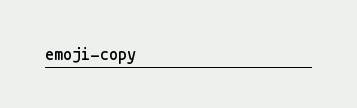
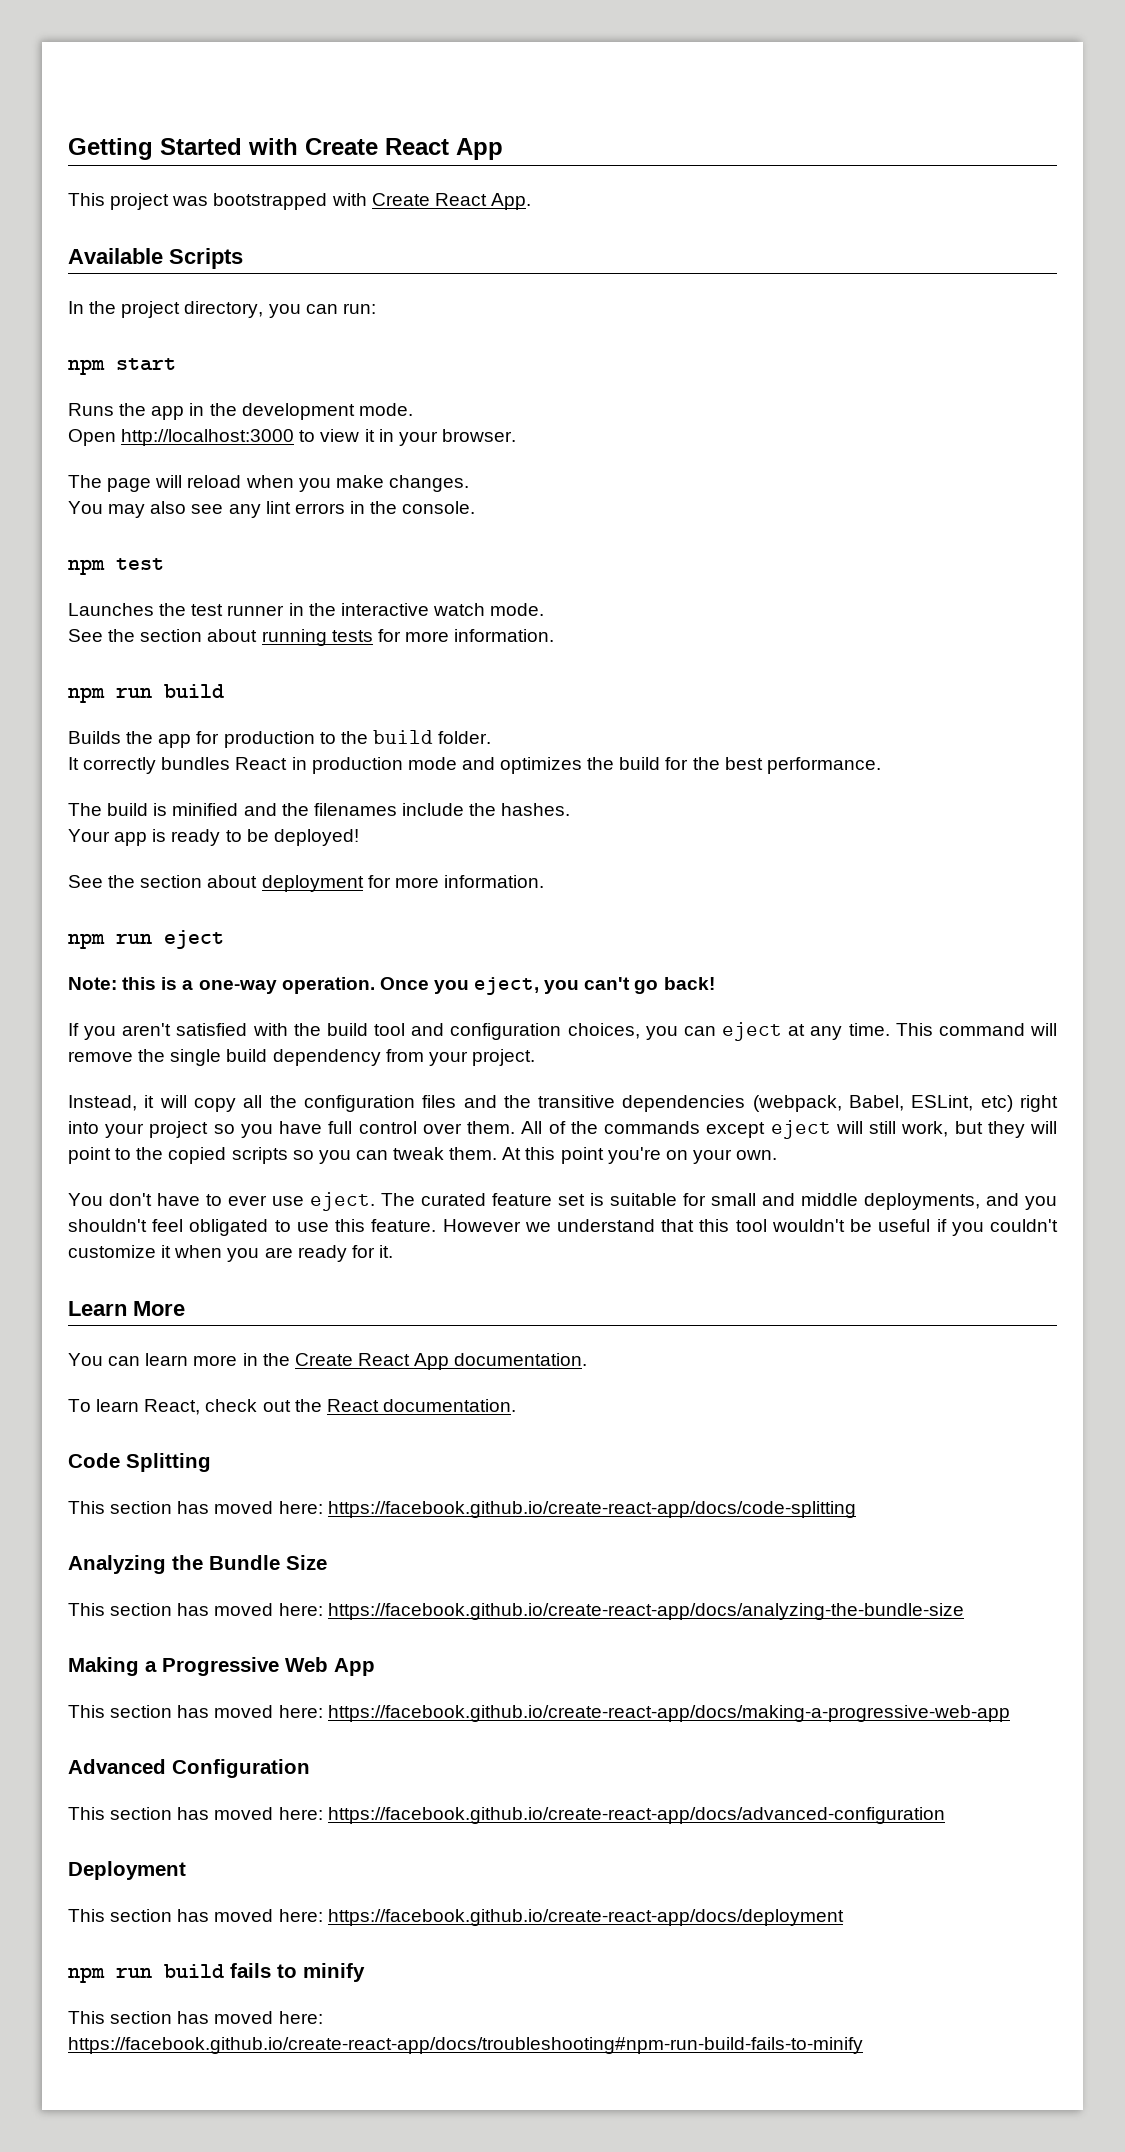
- emoji-copy
+ Getting Started with Create React App
+ This project was bootstrapped with Create React App.
+ Available Scripts
+ In the project directory, you can run:
+ npm start
+ Runs the app in the development mode.
+ Open http://localhost:3000 to view it in your browser.
+ The page will reload when you make changes.
+ You may also see any lint errors in the console.
+ npm test
+ Launches the test runner in the interactive watch mode.
+ See the section about running tests for more information.
+ npm run build
+ Builds the app for production to the build folder.
+ It correctly bundles React in production mode and optimizes the build for the best performance.
+ The build is minified and the filenames include the hashes.
+ Your app is ready to be deployed!
+ See the section about deployment for more information.
+ npm run eject
+ Note: this is a one-way operation. Once you eject, you can't go back!
+ If you aren't satisfied with the build tool and configuration choices, you can eject at any time. This command will remove the single build dependency from your project.
+ Instead, it will copy all the configuration files and the transitive dependencies (webpack, Babel, ESLint, etc) right into your project so you have full control over them. All of the commands except eject will still work, but they will point to the copied scripts so you can tweak them. At this point you're on your own.
+ You don't have to ever use eject. The curated feature set is suitable for small and middle deployments, and you shouldn't feel obligated to use this feature. However we understand that this tool wouldn't be useful if you couldn't customize it when you are ready for it.
+ Learn More
+ You can learn more in the Create React App documentation.
+ To learn React, check out the React documentation.
+ Code Splitting
+ This section has moved here: https://facebook.github.io/create-react-app/docs/code-splitting
+ Analyzing the Bundle Size
+ This section has moved here: https://facebook.github.io/create-react-app/docs/analyzing-the-bundle-size
+ Making a Progressive Web App
+ This section has moved here: https://facebook.github.io/create-react-app/docs/making-a-progressive-web-app
+ Advanced Configuration
+ This section has moved here: https://facebook.github.io/create-react-app/docs/advanced-configuration
+ Deployment
+ This section has moved here: https://facebook.github.io/create-react-app/docs/deployment
+ npm run build fails to minify
+ This section has moved here: https://facebook.github.io/create-react-app/docs/troubleshooting#npm-run-build-fails-to-minify

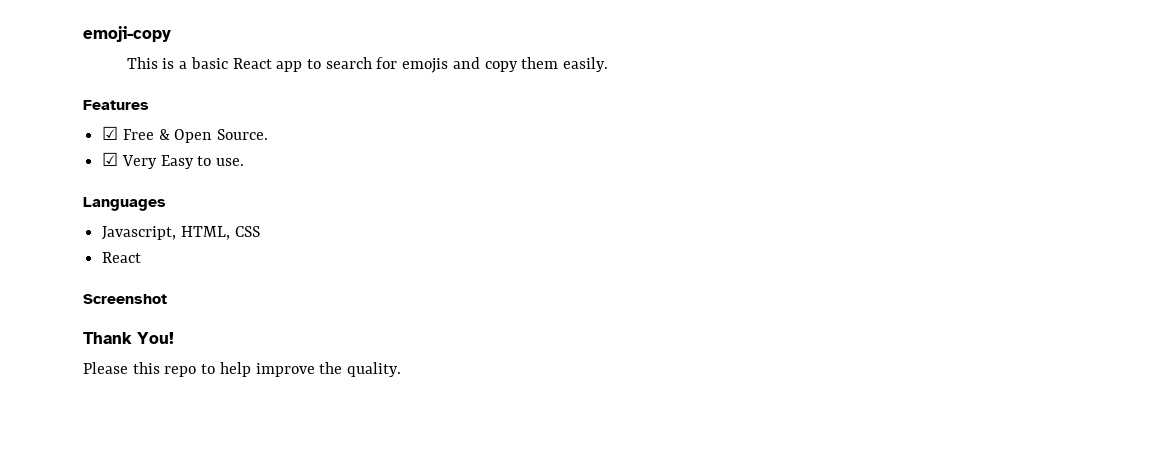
- Getting Started with Create React App
- This project was bootstrapped with Create React App.
- Available Scripts
- In the project directory, you can run:
- npm start
- Runs the app in the development mode.
- Open http://localhost:3000 to view it in your browser.
- The page will reload when you make changes.
- You may also see any lint errors in the console.
- npm test
- Launches the test runner in the interactive watch mode.
- See the section about running tests for more information.
- npm run build
- Builds the app for production to the build folder.
- It correctly bundles React in production mode and optimizes the build for the best performance.
- The build is minified and the filenames include the hashes.
- Your app is ready to be deployed!
- See the section about deployment for more information.
- npm run eject
- Note: this is a one-way operation. Once you eject, you can't go back!
- If you aren't satisfied with the build tool and configuration choices, you can eject at any time. This command will remove the single build dependency from your project.
- Instead, it will copy all the configuration files and the transitive dependencies (webpack, Babel, ESLint, etc) right into your project so you have full control over them. All of the commands except eject will still work, but they will point to the copied scripts so you can tweak them. At this point you're on your own.
- You don't have to ever use eject. The curated feature set is suitable for small and middle deployments, and you shouldn't feel obligated to use this feature. However we understand that this tool wouldn't be useful if you couldn't customize it when you are ready for it.
- Learn More
- You can learn more in the Create React App documentation.
- To learn React, check out the React documentation.
- Code Splitting
- This section has moved here: https://facebook.github.io/create-react-app/docs/code-splitting
- Analyzing the Bundle Size
- This section has moved here: https://facebook.github.io/create-react-app/docs/analyzing-the-bundle-size
- Making a Progressive Web App
- This section has moved here: https://facebook.github.io/create-react-app/docs/making-a-progressive-web-app
- Advanced Configuration
- This section has moved here: https://facebook.github.io/create-react-app/docs/advanced-configuration
- Deployment
- This section has moved here: https://facebook.github.io/create-react-app/docs/deployment
- npm run build fails to minify
- This section has moved here: https://facebook.github.io/create-react-app/docs/troubleshooting#npm-run-build-fails-to-minify
+ emoji-copy
+ This is a basic React app to search for emojis and copy them easily.
+ Features
+ ☑ Free & Open Source.
+ ☑ Very Easy to use.
+ Languages
+ Javascript, HTML, CSS
+ React
+ Screenshot
+ Thank You!
+ Please this repo to help improve the quality.

